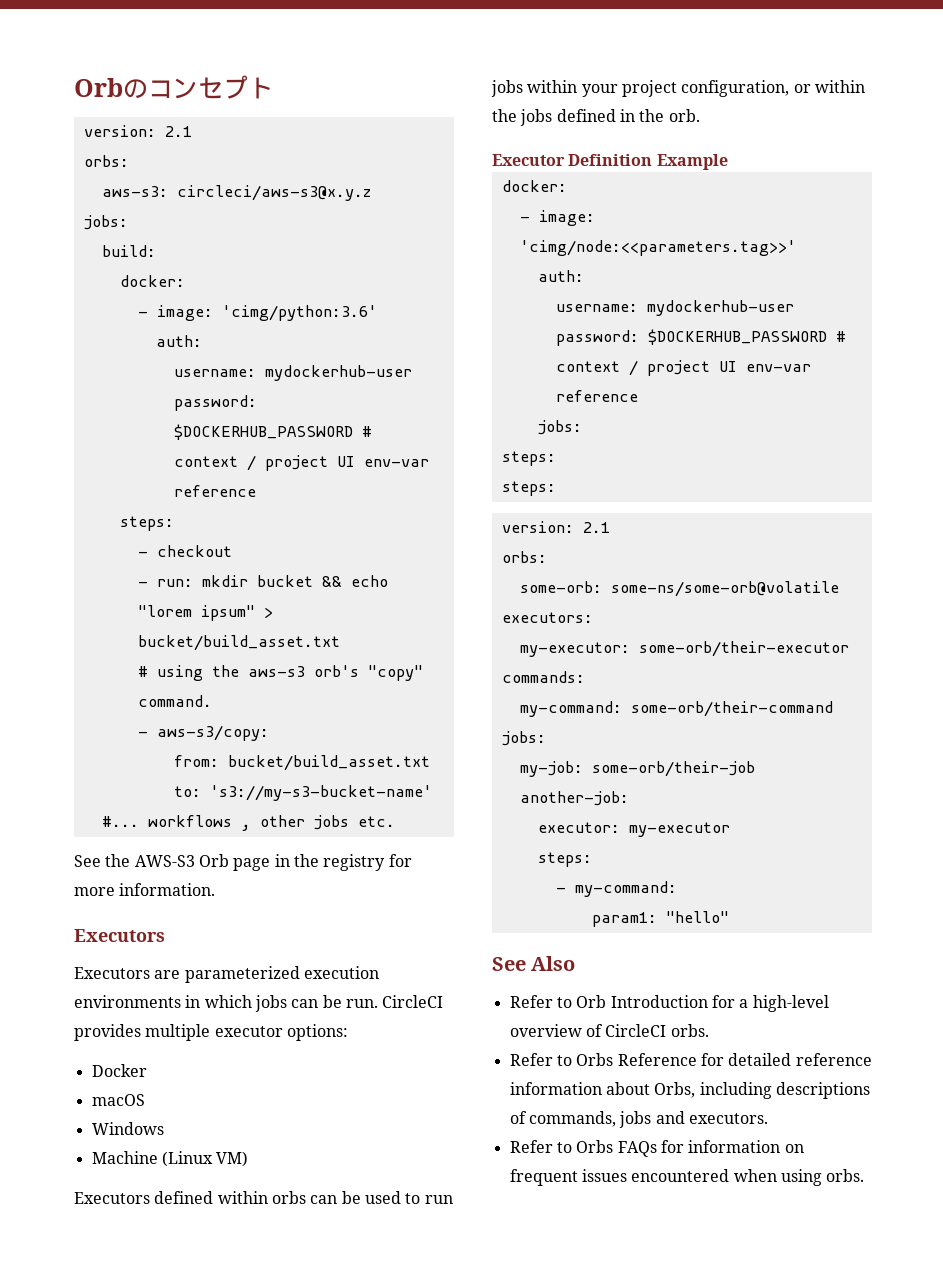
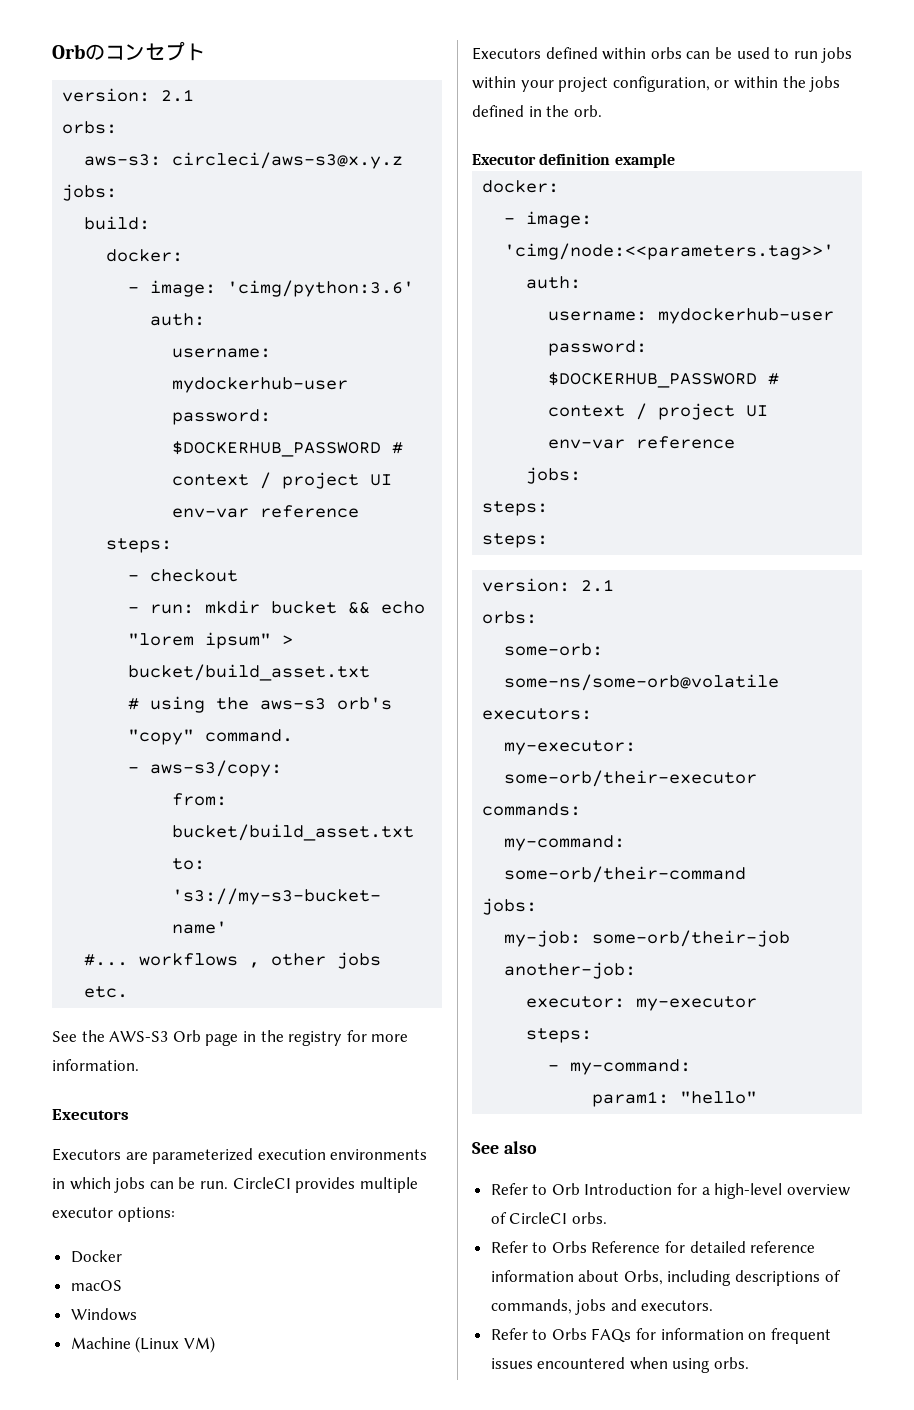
- Executor Definition Example
+ Executor definition example
- See Also
+ See also

